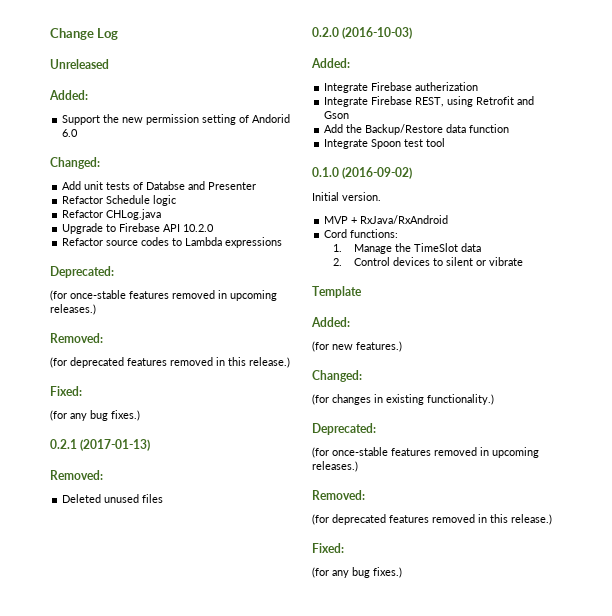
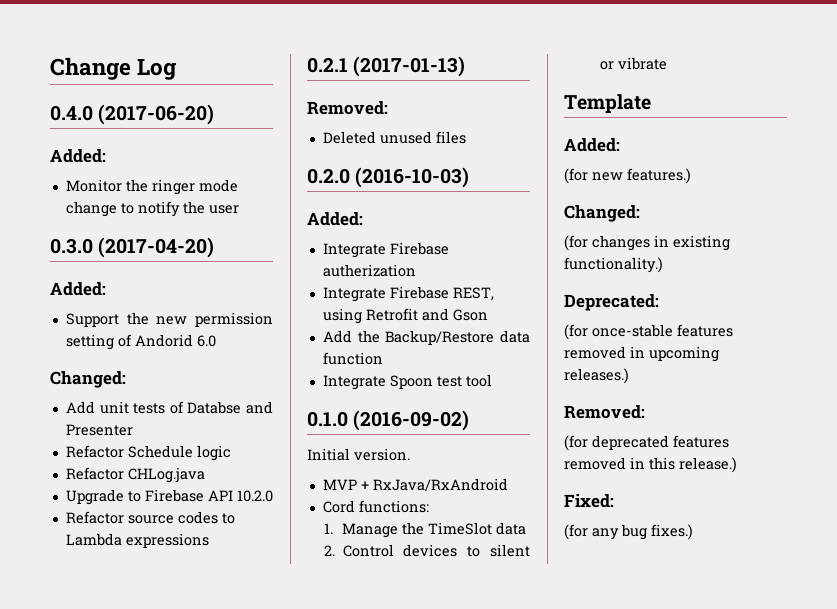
- Unreleased
+ 0.4.0 (2017-06-20)
+ Added:
+ Monitor the ringer mode change to notify the user
+ 0.3.0 (2017-04-20)
  Refactor source codes to Lambda expressions
- Deprecated:
- (for once-stable features removed in upcoming releases.)
- Removed:
- (for deprecated features removed in this release.)
- Fixed:
- (for any bug fixes.)

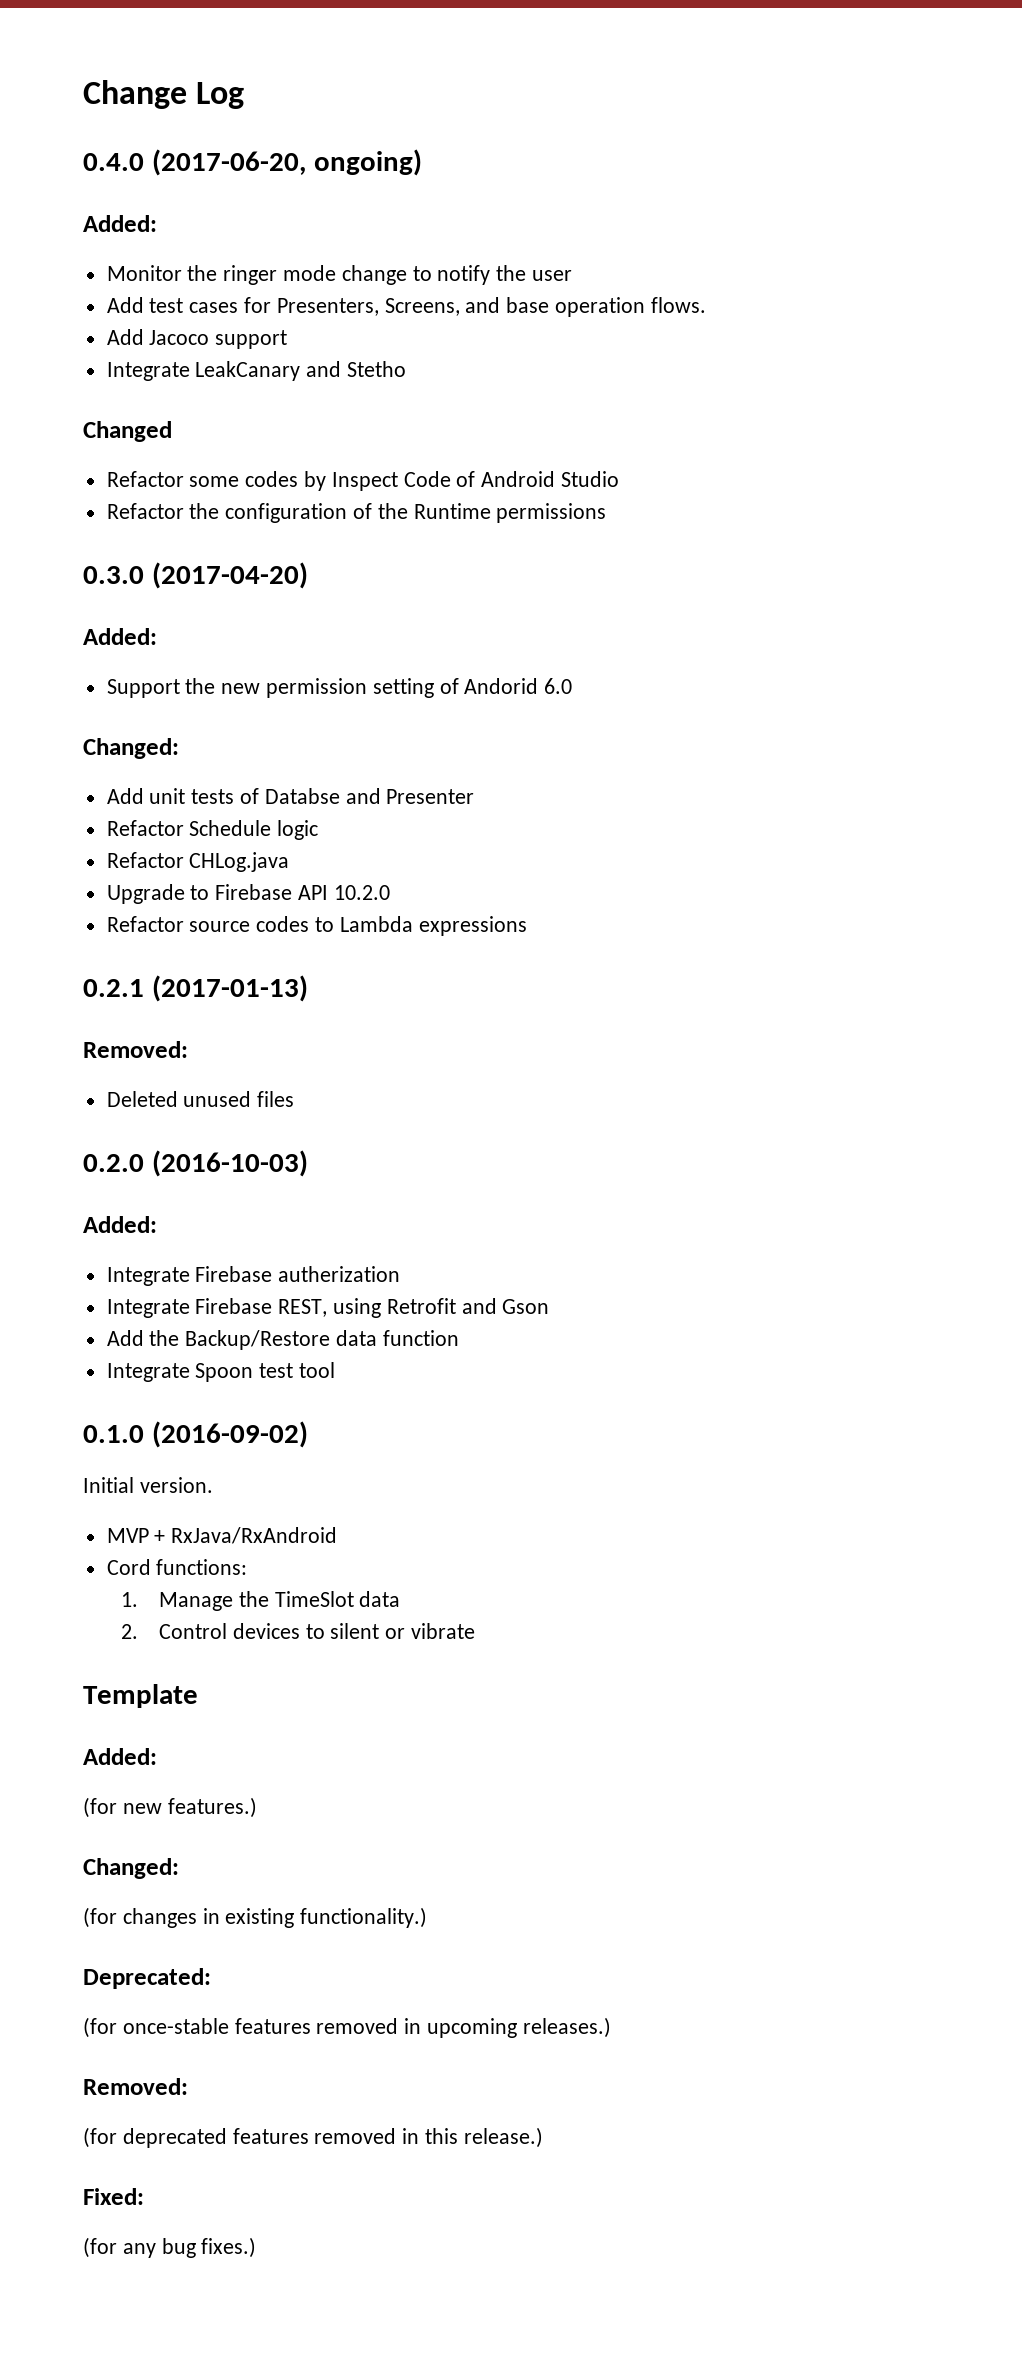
- 0.4.0 (2017-06-20)
+ 0.4.0 (2017-06-20, ongoing)
+ Add test cases for Presenters, Screens, and base operation flows.
+ Add Jacoco support
+ Integrate LeakCanary and Stetho
+ Changed
+ Refactor some codes by Inspect Code of Android Studio
+ Refactor the configuration of the Runtime permissions

